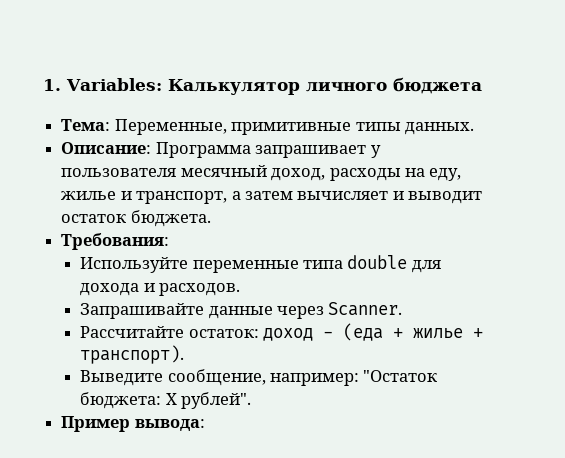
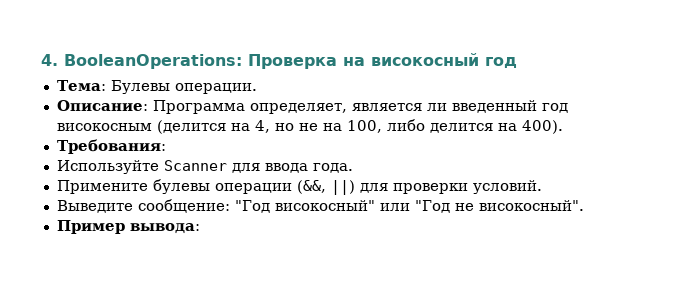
- 1. Variables: Калькулятор личного бюджета
- Тема: Переменные, примитивные типы данных.
- Описание: Программа запрашивает у пользователя месячный доход, расходы на еду, жилье и транспорт, а затем вычисляет и выводит остаток бюджета.
+ 4. BooleanOperations: Проверка на високосный год
+ Тема: Булевы операции.
+ Описание: Программа определяет, является ли введенный год високосным (делится на 4, но не на 100, либо делится на 400).
  Требования:
- Используйте переменные типа double для дохода и расходов.
- Запрашивайте данные через Scanner.
- Рассчитайте остаток: доход - (еда + жилье + транспорт).
- Выведите сообщение, например: "Остаток бюджета: X рублей".
+ Используйте Scanner для ввода года.
+ Примените булевы операции (&&, ||) для проверки условий.
+ Выведите сообщение: "Год високосный" или "Год не високосный".

